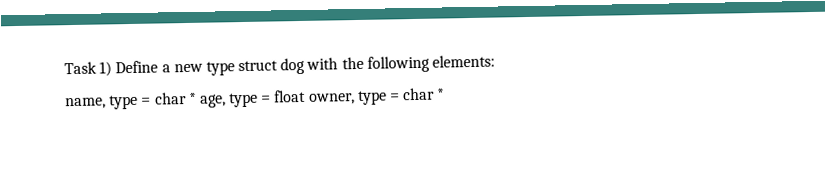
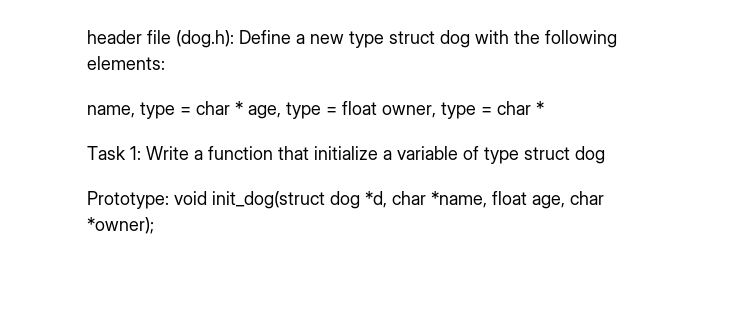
- Task 1) Define a new type struct dog with the following elements:
+ header file (dog.h): Define a new type struct dog with the following elements:
+ Task 1: Write a function that initialize a variable of type struct dog
+ Prototype: void init_dog(struct dog *d, char *name, float age, char *owner);

